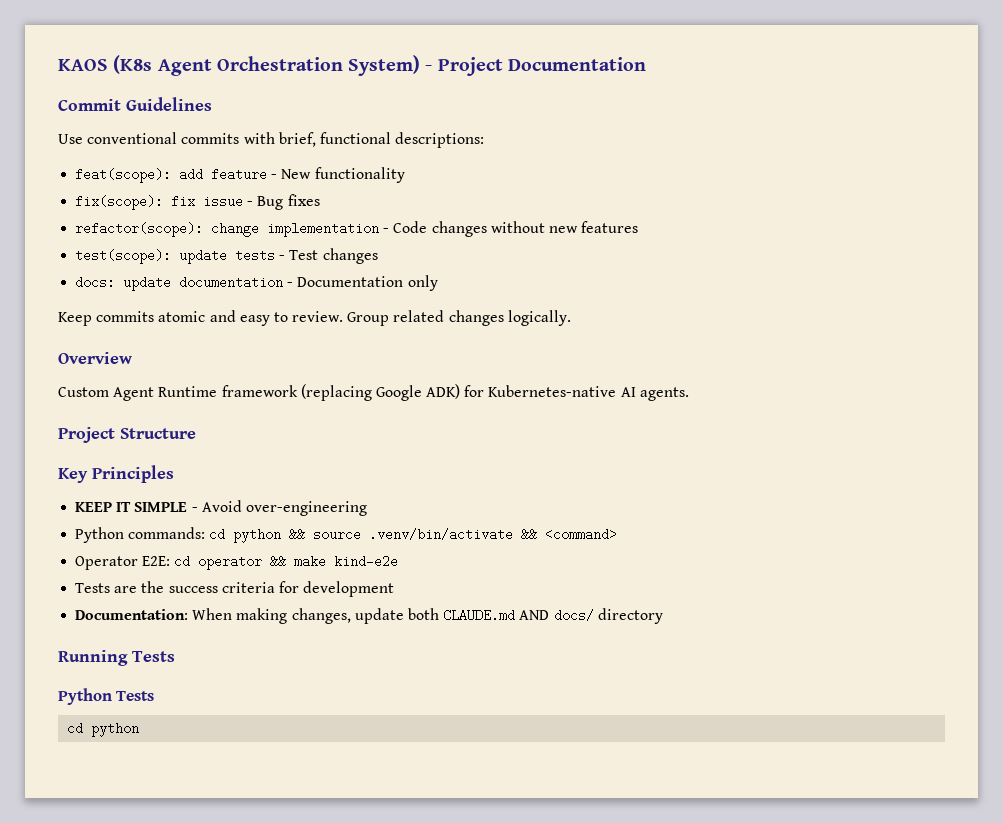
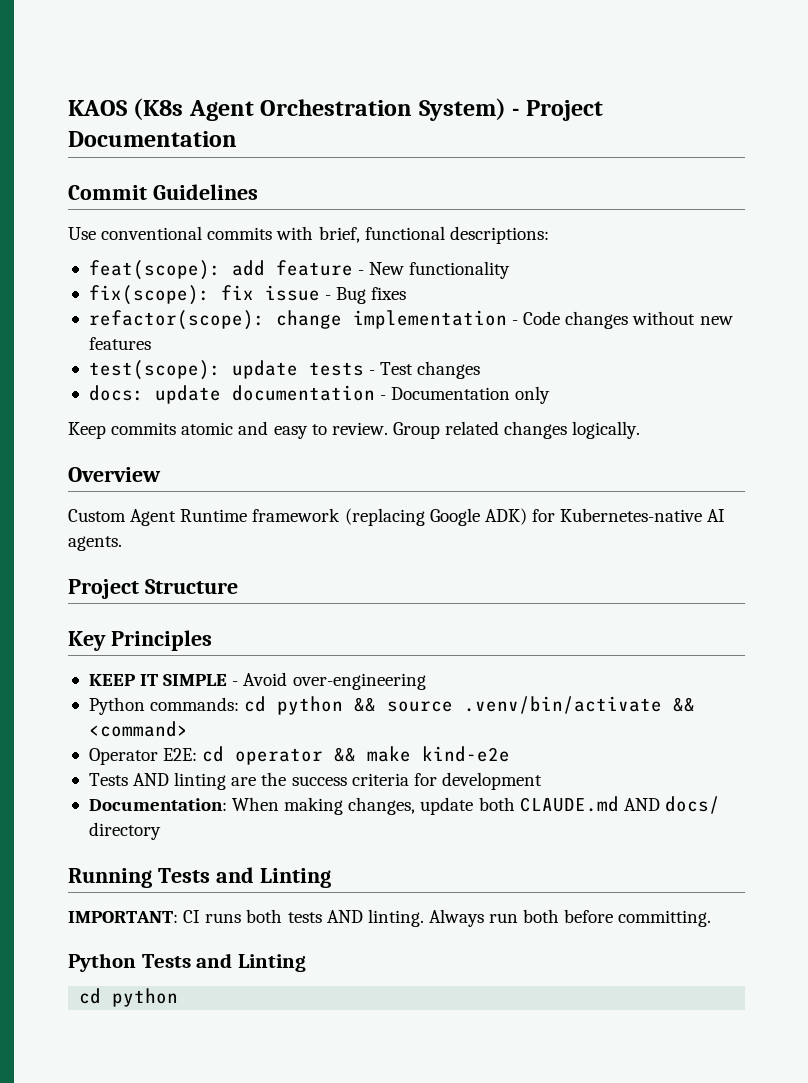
- Tests are the success criteria for development
+ Tests AND linting are the success criteria for development
- Running Tests
+ Running Tests and Linting
+ IMPORTANT: CI runs both tests AND linting. Always run both before committing.
- Python Tests
+ Python Tests and Linting

